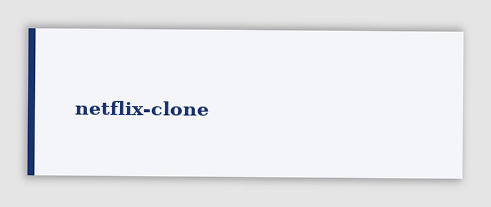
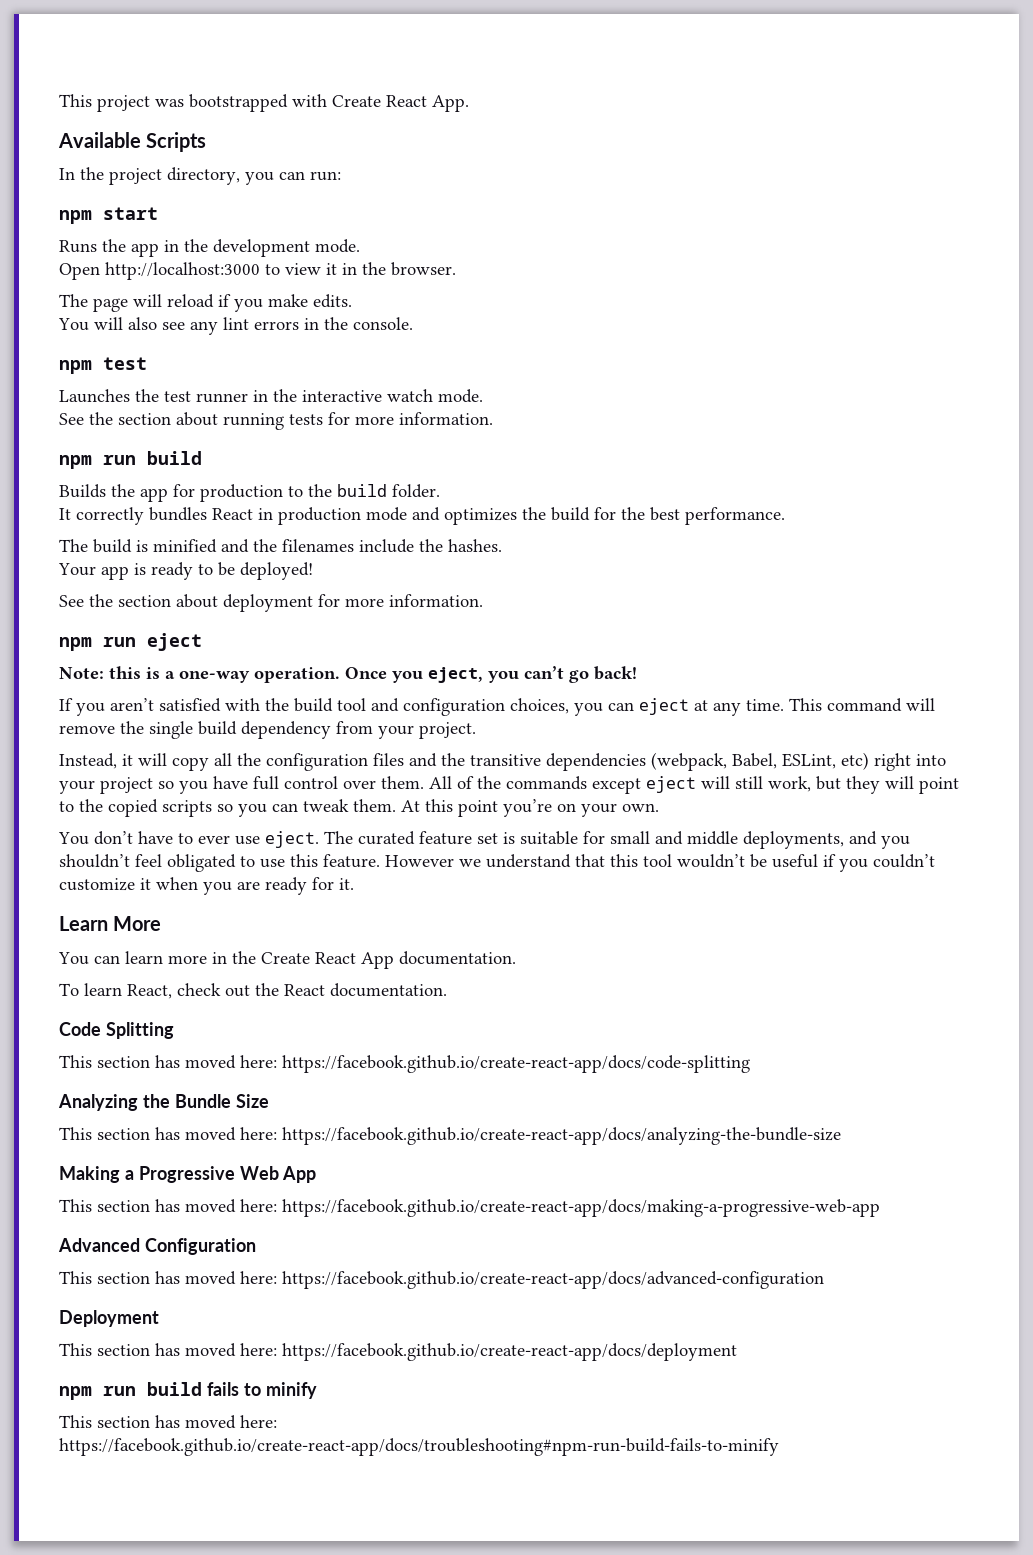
- netflix-clone
+ This project was bootstrapped with Create React App.
+ Available Scripts
+ In the project directory, you can run:
+ npm start
+ Runs the app in the development mode.
+ Open http://localhost:3000 to view it in the browser.
+ The page will reload if you make edits.
+ You will also see any lint errors in the console.
+ npm test
+ Launches the test runner in the interactive watch mode.
+ See the section about running tests for more information.
+ npm run build
+ Builds the app for production to the build folder.
+ It correctly bundles React in production mode and optimizes the build for the best performance.
+ The build is minified and the filenames include the hashes.
+ Your app is ready to be deployed!
+ See the section about deployment for more information.
+ npm run eject
+ Note: this is a one-way operation. Once you eject, you can’t go back!
+ If you aren’t satisfied with the build tool and configuration choices, you can eject at any time. This command will remove the single build dependency from your project.
+ Instead, it will copy all the configuration files and the transitive dependencies (webpack, Babel, ESLint, etc) right into your project so you have full control over them. All of the commands except eject will still work, but they will point to the copied scripts so you can tweak them. At this point you’re on your own.
+ You don’t have to ever use eject. The curated feature set is suitable for small and middle deployments, and you shouldn’t feel obligated to use this feature. However we understand that this tool wouldn’t be useful if you couldn’t customize it when you are ready for it.
+ Learn More
+ You can learn more in the Create React App documentation.
+ To learn React, check out the React documentation.
+ Code Splitting
+ This section has moved here: https://facebook.github.io/create-react-app/docs/code-splitting
+ Analyzing the Bundle Size
+ This section has moved here: https://facebook.github.io/create-react-app/docs/analyzing-the-bundle-size
+ Making a Progressive Web App
+ This section has moved here: https://facebook.github.io/create-react-app/docs/making-a-progressive-web-app
+ Advanced Configuration
+ This section has moved here: https://facebook.github.io/create-react-app/docs/advanced-configuration
+ Deployment
+ This section has moved here: https://facebook.github.io/create-react-app/docs/deployment
+ npm run build fails to minify
+ This section has moved here: https://facebook.github.io/create-react-app/docs/troubleshooting#npm-run-build-fails-to-minify

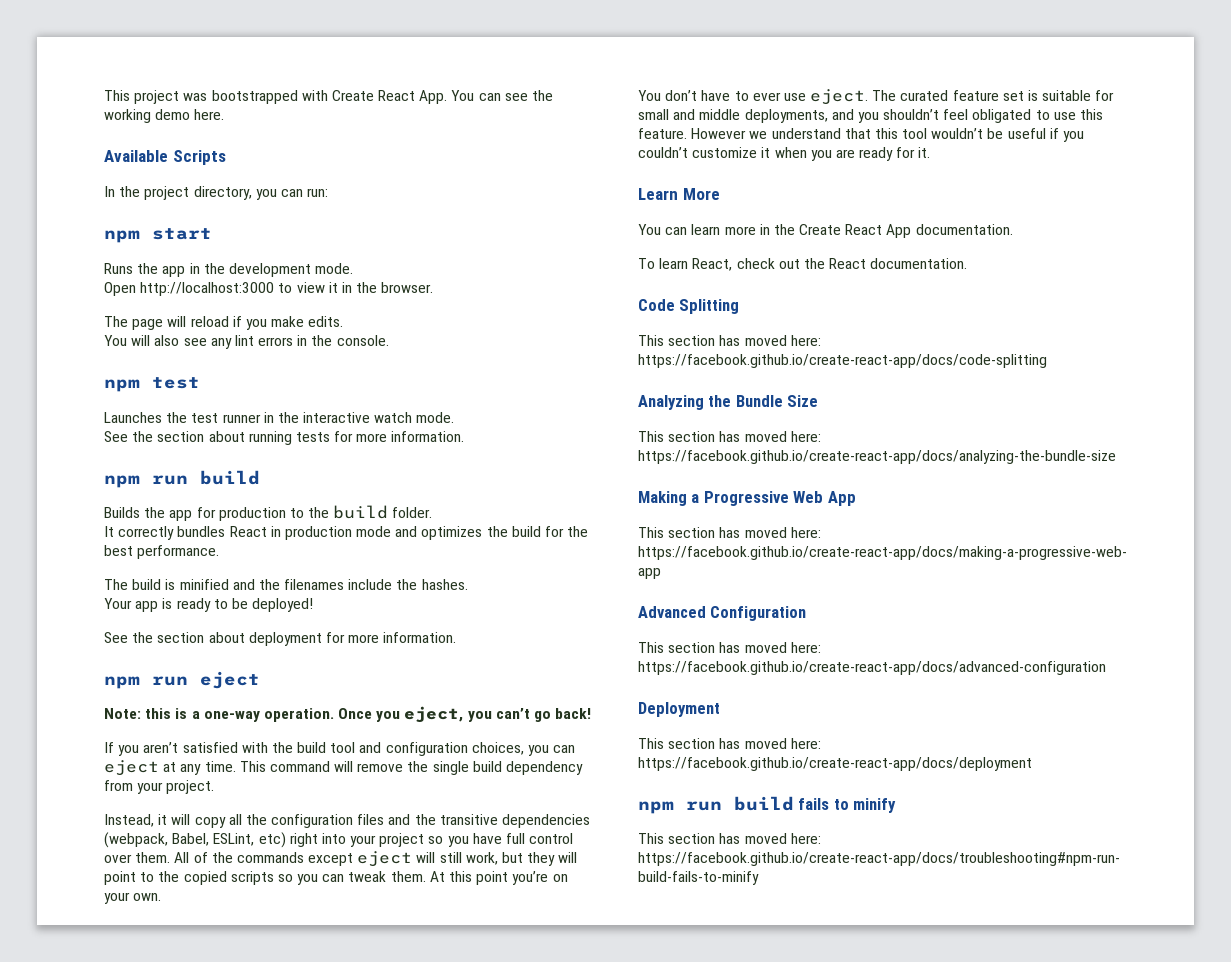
- This project was bootstrapped with Create React App.
+ This project was bootstrapped with Create React App. You can see the working demo here.

